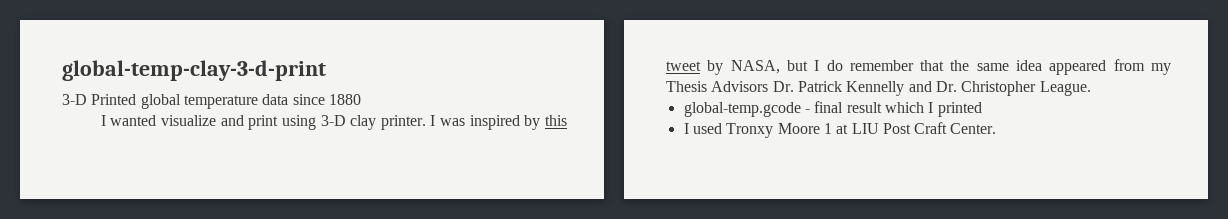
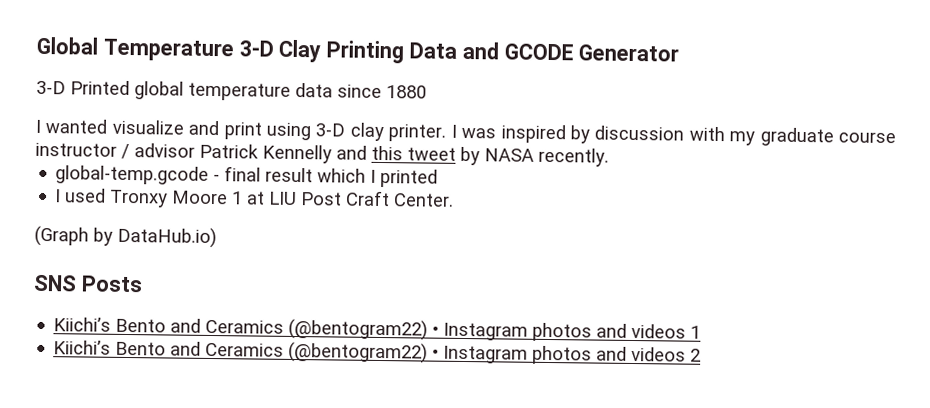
- global-temp-clay-3-d-print
+ Global Temperature 3-D Clay Printing Data and GCODE Generator
- I was inspired by this tweet by NASA, but I do remember that the same idea appeared from my Thesis Advisors Dr. Patrick Kennelly and Dr. Christopher League.
+ I was inspired by discussion with my graduate course instructor / advisor Patrick Kennelly and this tweet by NASA recently.
+ (Graph by DataHub.io)
+ SNS Posts
+ Kiichi’s Bento and Ceramics (@bentogram22) • Instagram photos and videos 1
+ Kiichi’s Bento and Ceramics (@bentogram22) • Instagram photos and videos 2

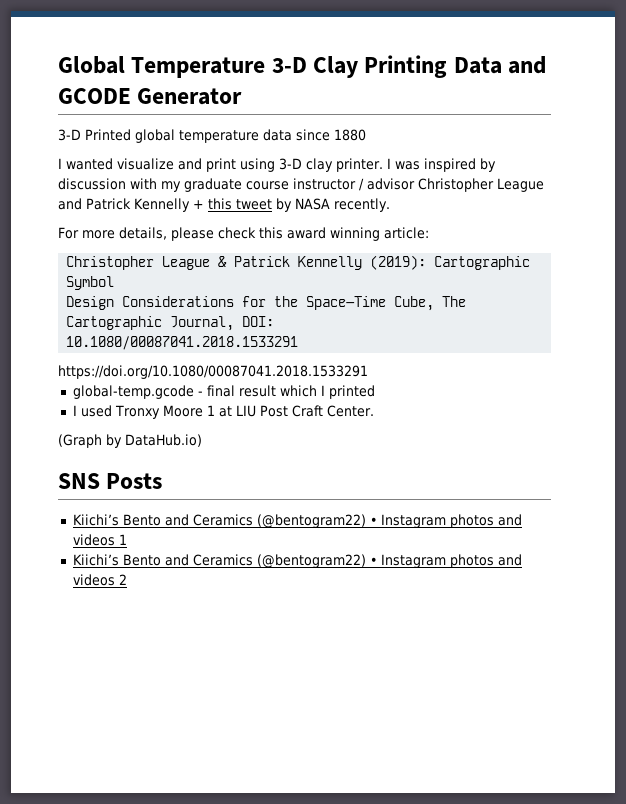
- I was inspired by discussion with my graduate course instructor / advisor Patrick Kennelly and this tweet by NASA recently.
+ I was inspired by discussion with my graduate course instructor / advisor Christopher League and Patrick Kennelly + this tweet by NASA recently.
+ For more details, please check this award winning article:
+ Christopher League & Patrick Kennelly (2019): Cartographic Symbol
+ Design Considerations for the Space–Time Cube, The Cartographic Journal, DOI:
+ 10.1080/00087041.2018.1533291
+ https://doi.org/10.1080/00087041.2018.1533291

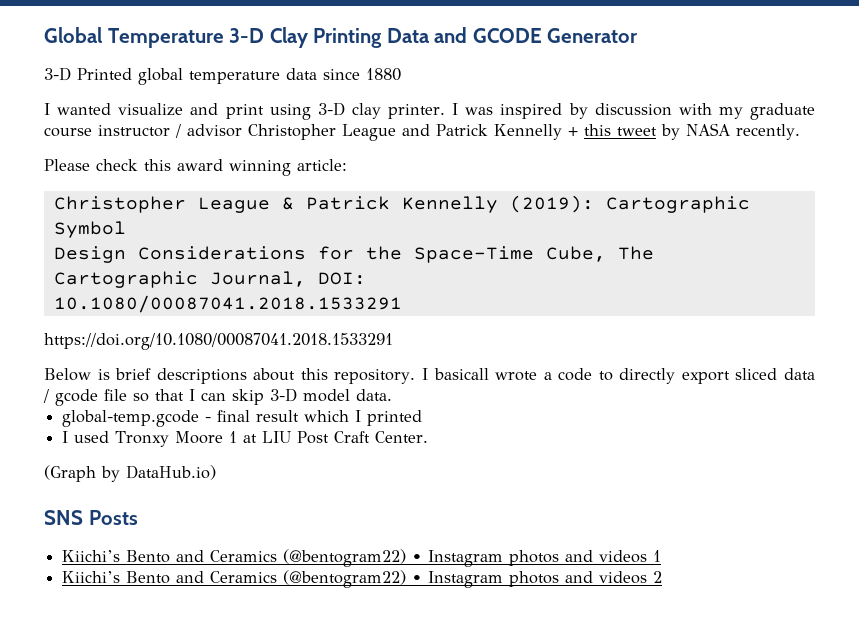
- For more details, please check this award winning article:
+ Please check this award winning article:
+ Below is brief descriptions about this repository. I basicall wrote a code to directly export sliced data / gcode file so that I can skip 3-D model data.

